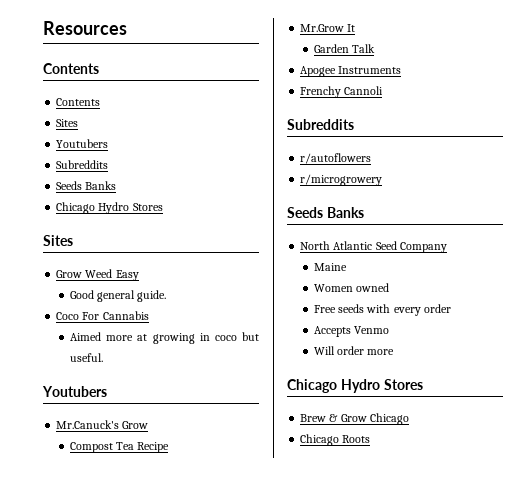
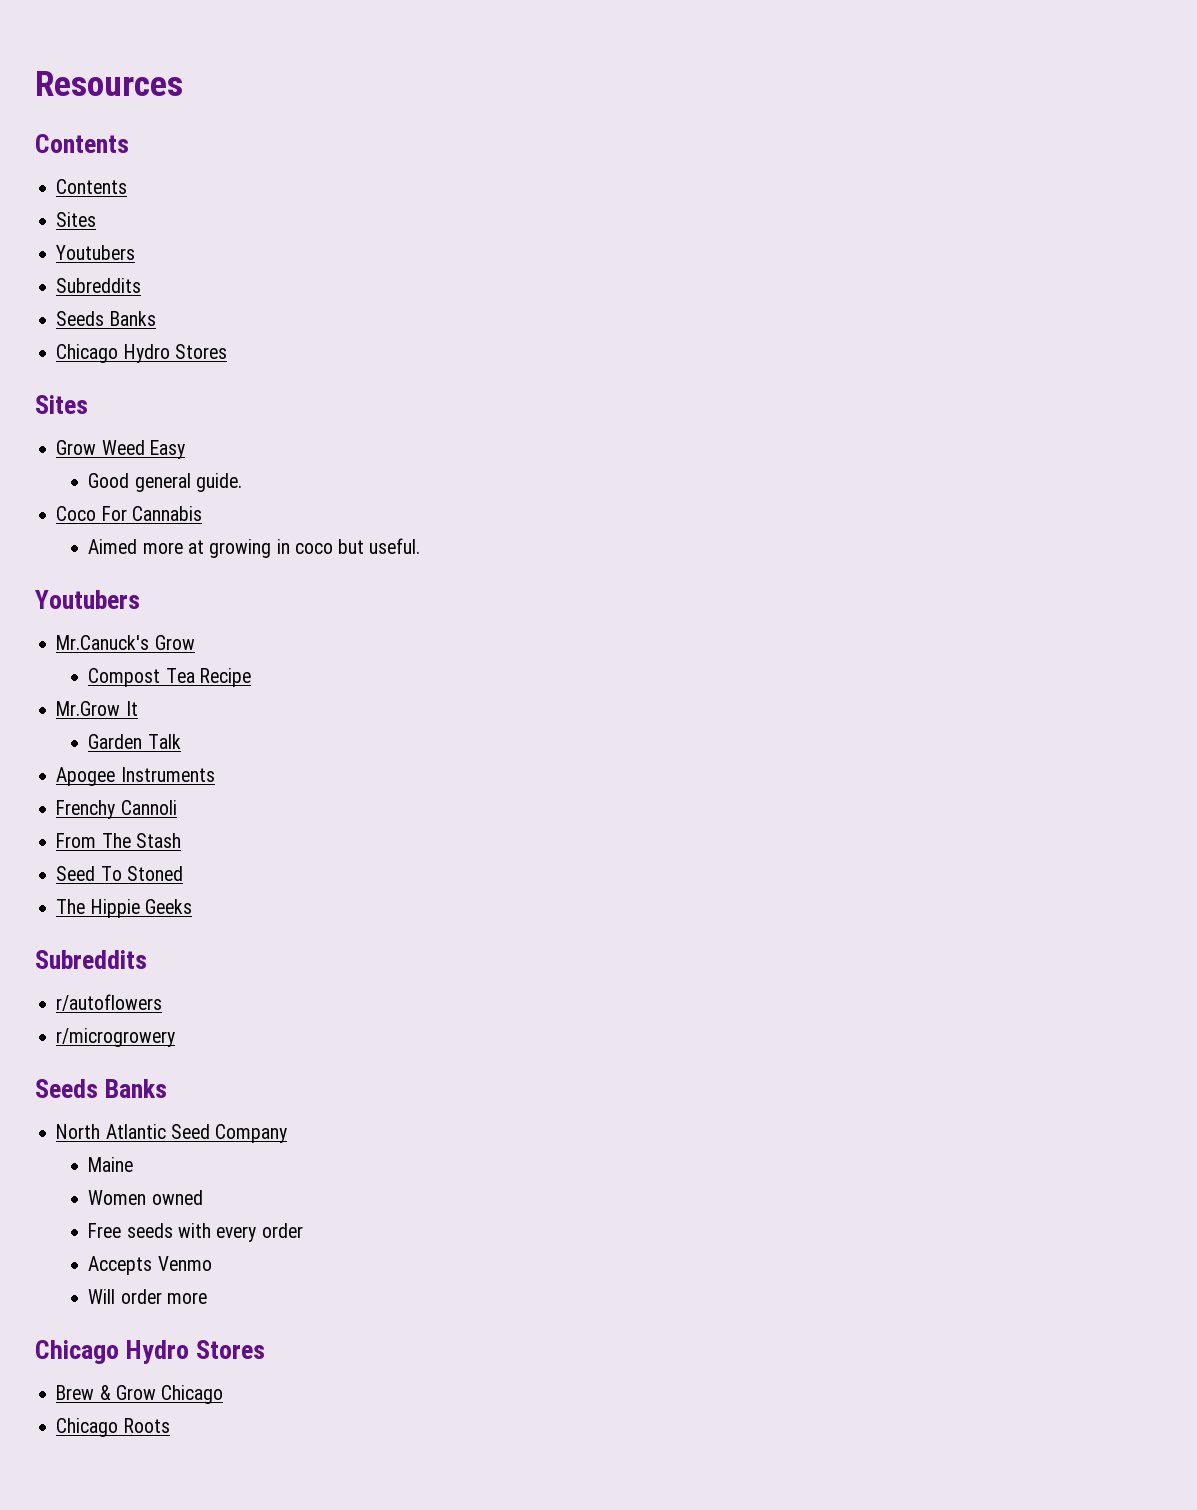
+ From The Stash
+ Seed To Stoned
+ The Hippie Geeks

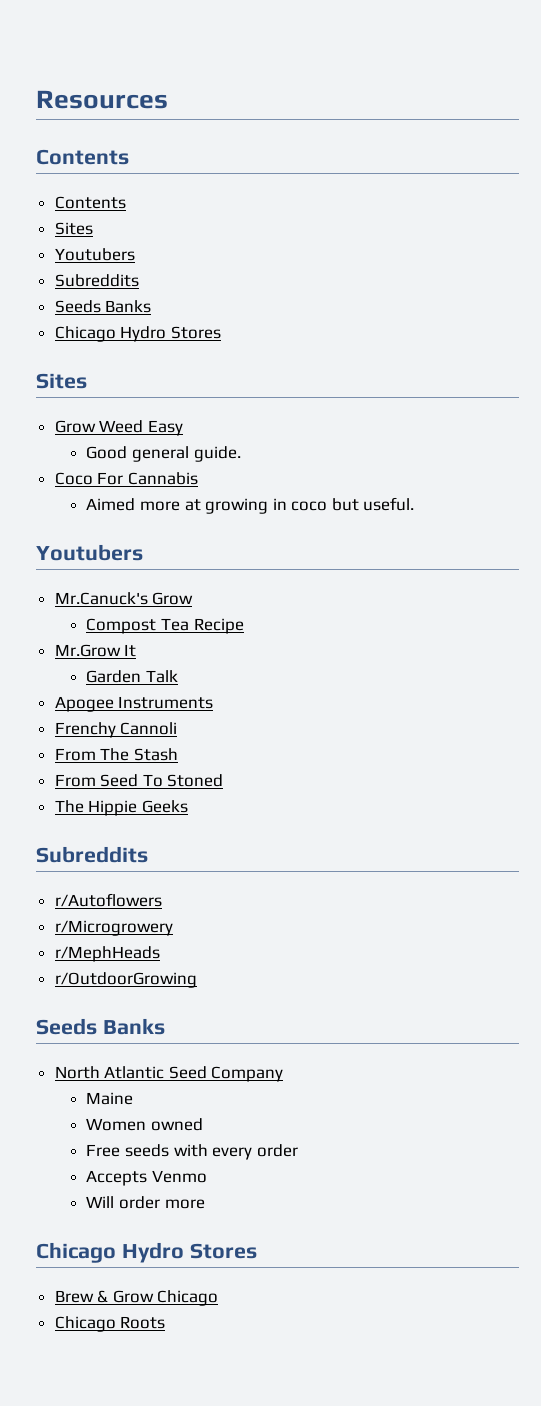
- Seed To Stoned
+ From Seed To Stoned
- r/autoflowers
- r/microgrowery
+ r/Autoflowers
+ r/Microgrowery
+ r/MephHeads
+ r/OutdoorGrowing

